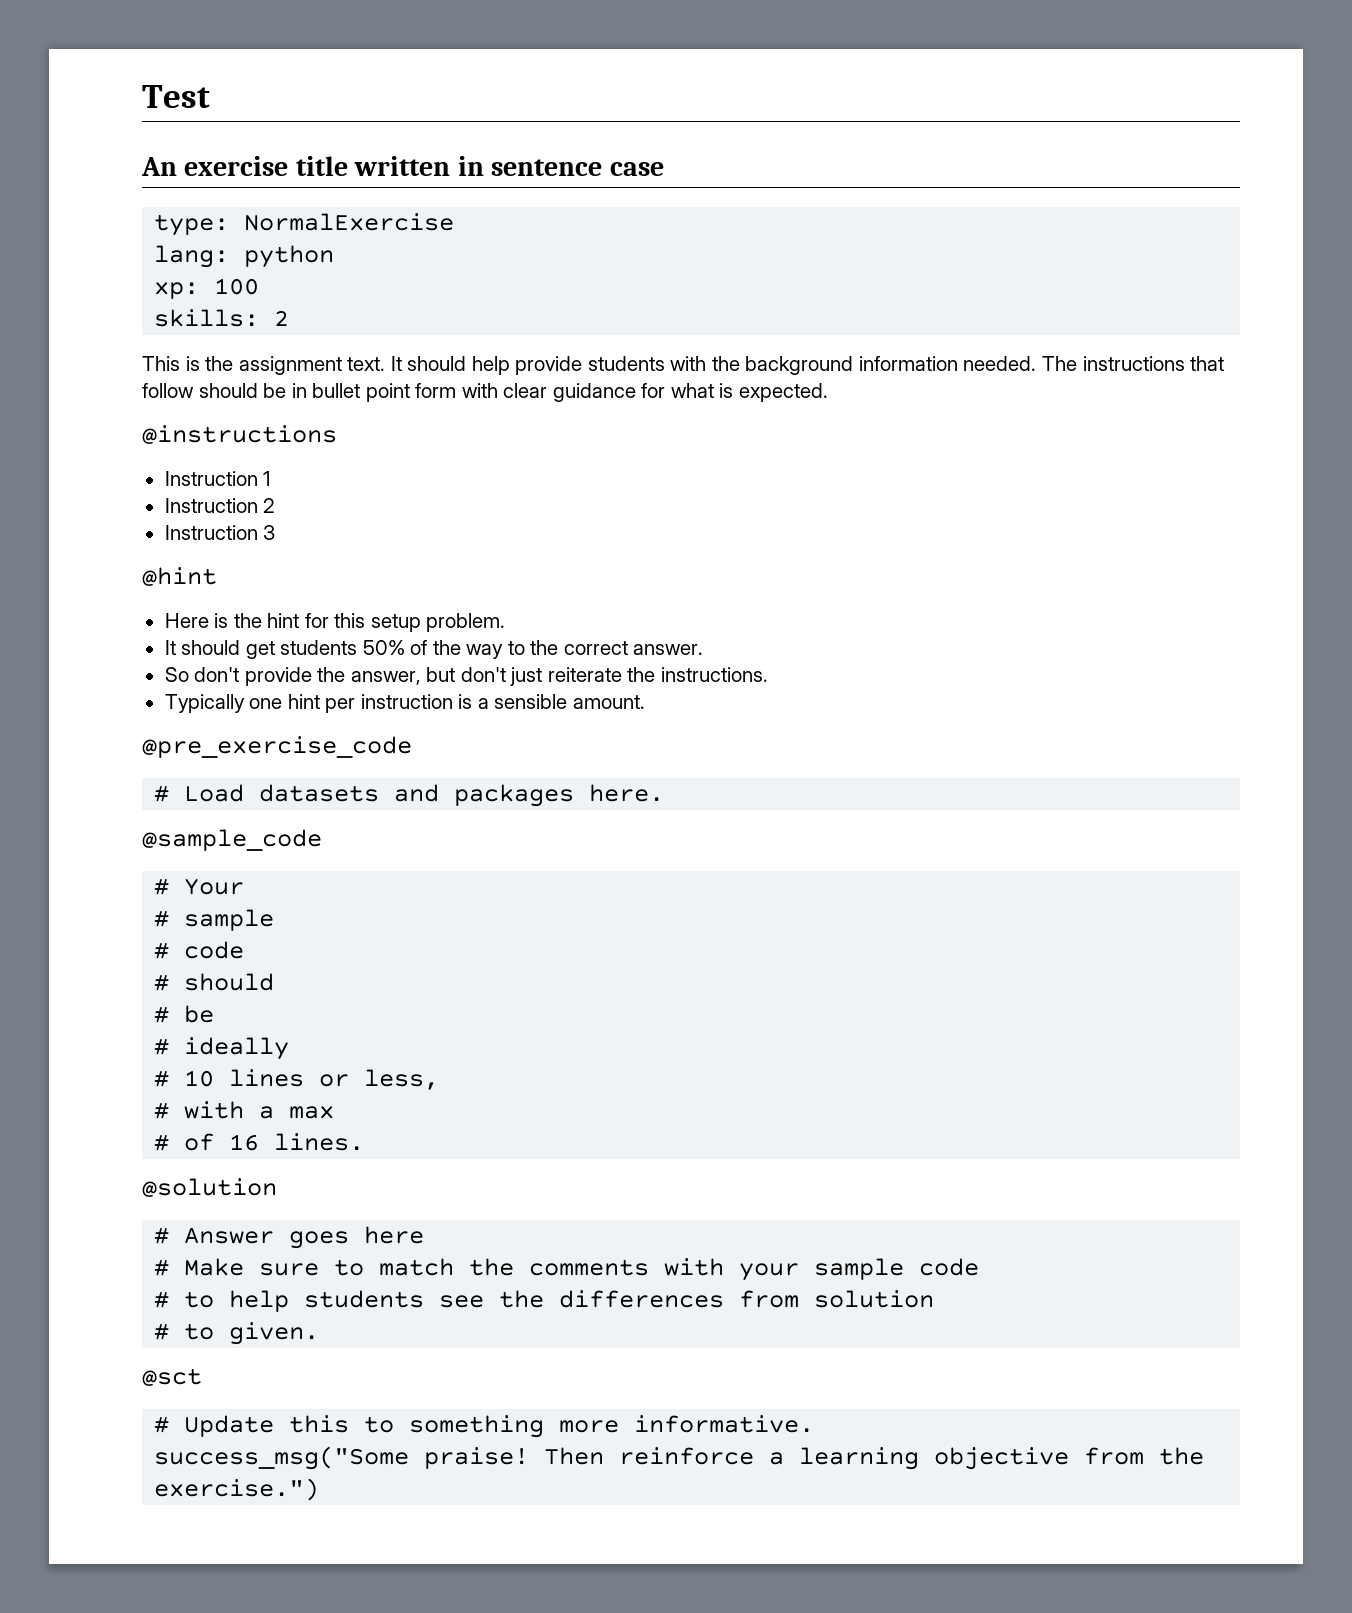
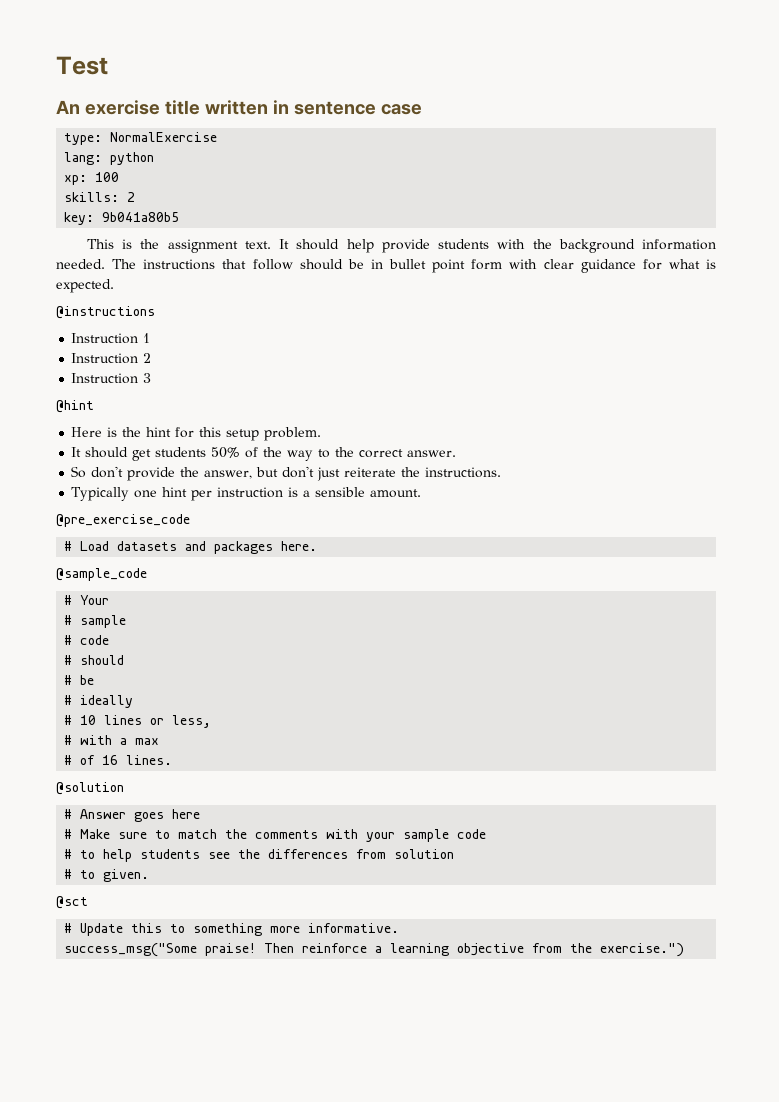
+ key: 9b041a80b5

